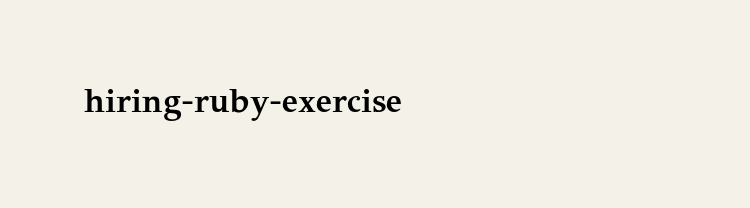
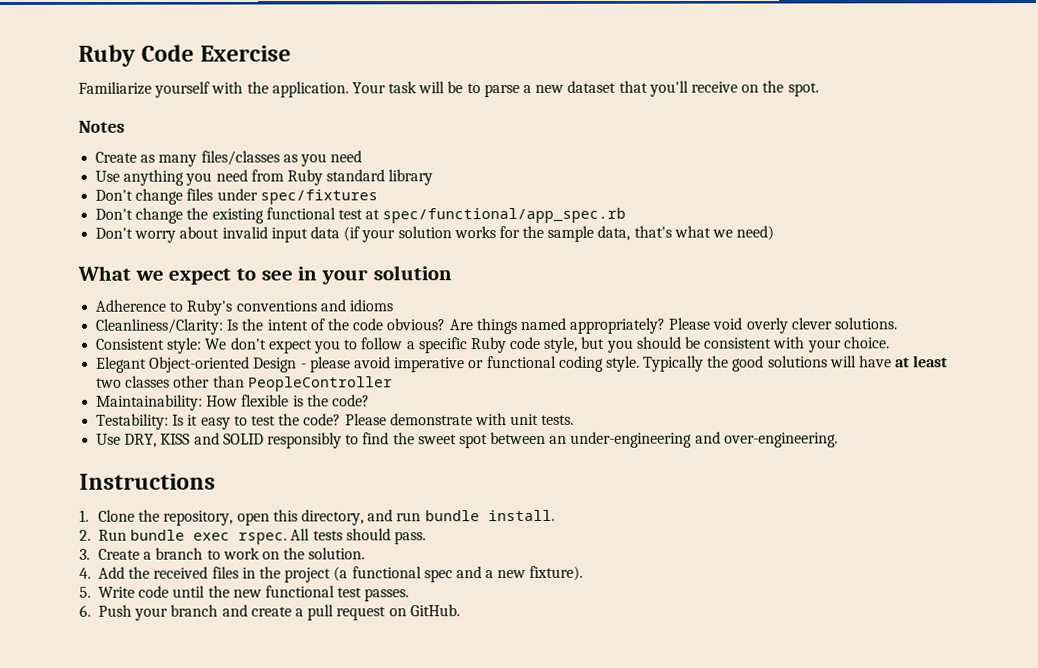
- hiring-ruby-exercise
+ Ruby Code Exercise
+ Familiarize yourself with the application. Your task will be to parse a new dataset that you'll receive on the spot.
+ Notes
+ Create as many files/classes as you need
+ Use anything you need from Ruby standard library
+ Don't change files under spec/fixtures
+ Don't change the existing functional test at spec/functional/app_spec.rb
+ Don't worry about invalid input data (if your solution works for the sample data, that's what we need)
+ What we expect to see in your solution
+ Adherence to Ruby's conventions and idioms
+ Cleanliness/Clarity: Is the intent of the code obvious? Are things named appropriately? Please void overly clever solutions.
+ Consistent style: We don't expect you to follow a specific Ruby code style, but you should be consistent with your choice.
+ Elegant Object-oriented Design - please avoid imperative or functional coding style. Typically the good solutions will have at least two classes other than PeopleController
+ Maintainability: How flexible is the code?
+ Testability: Is it easy to test the code? Please demonstrate with unit tests.
+ Use DRY, KISS and SOLID responsibly to find the sweet spot between an under-engineering and over-engineering.
+ Instructions
+ 1. Clone the repository, open this directory, and run bundle install.
+ 2. Run bundle exec rspec. All tests should pass.
+ 3. Create a branch to work on the solution.
+ 4. Add the received files in the project (a functional spec and a new fixture).
+ 5. Write code until the new functional test passes.
+ 6. Push your branch and create a pull request on GitHub.

